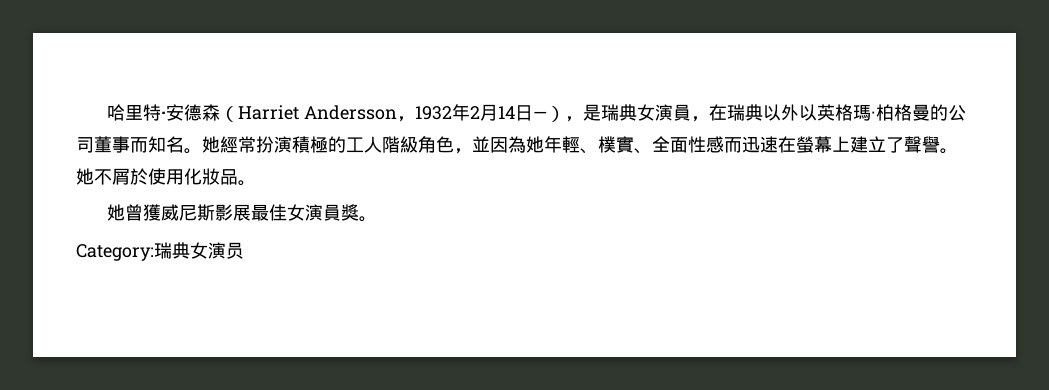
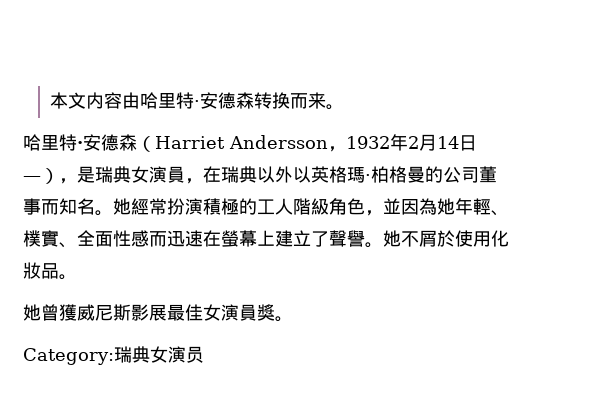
+ 本文内容由哈里特·安德森转换而来。

